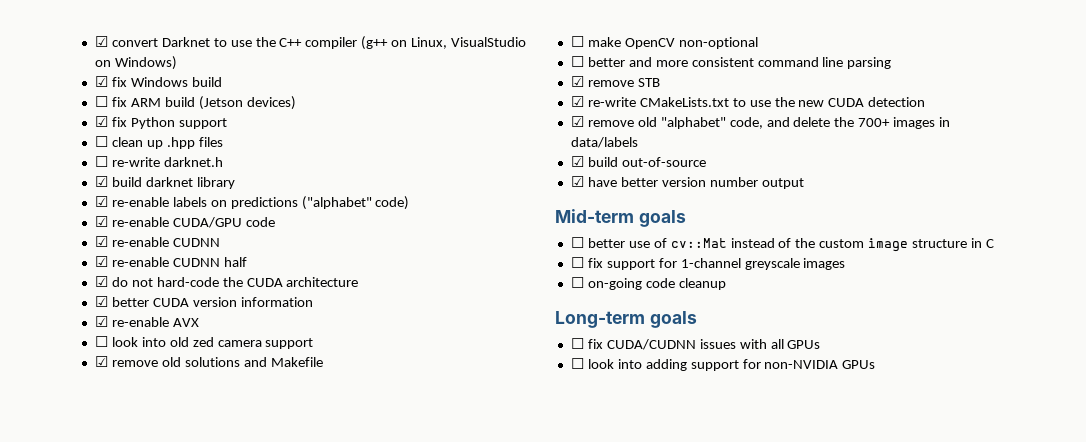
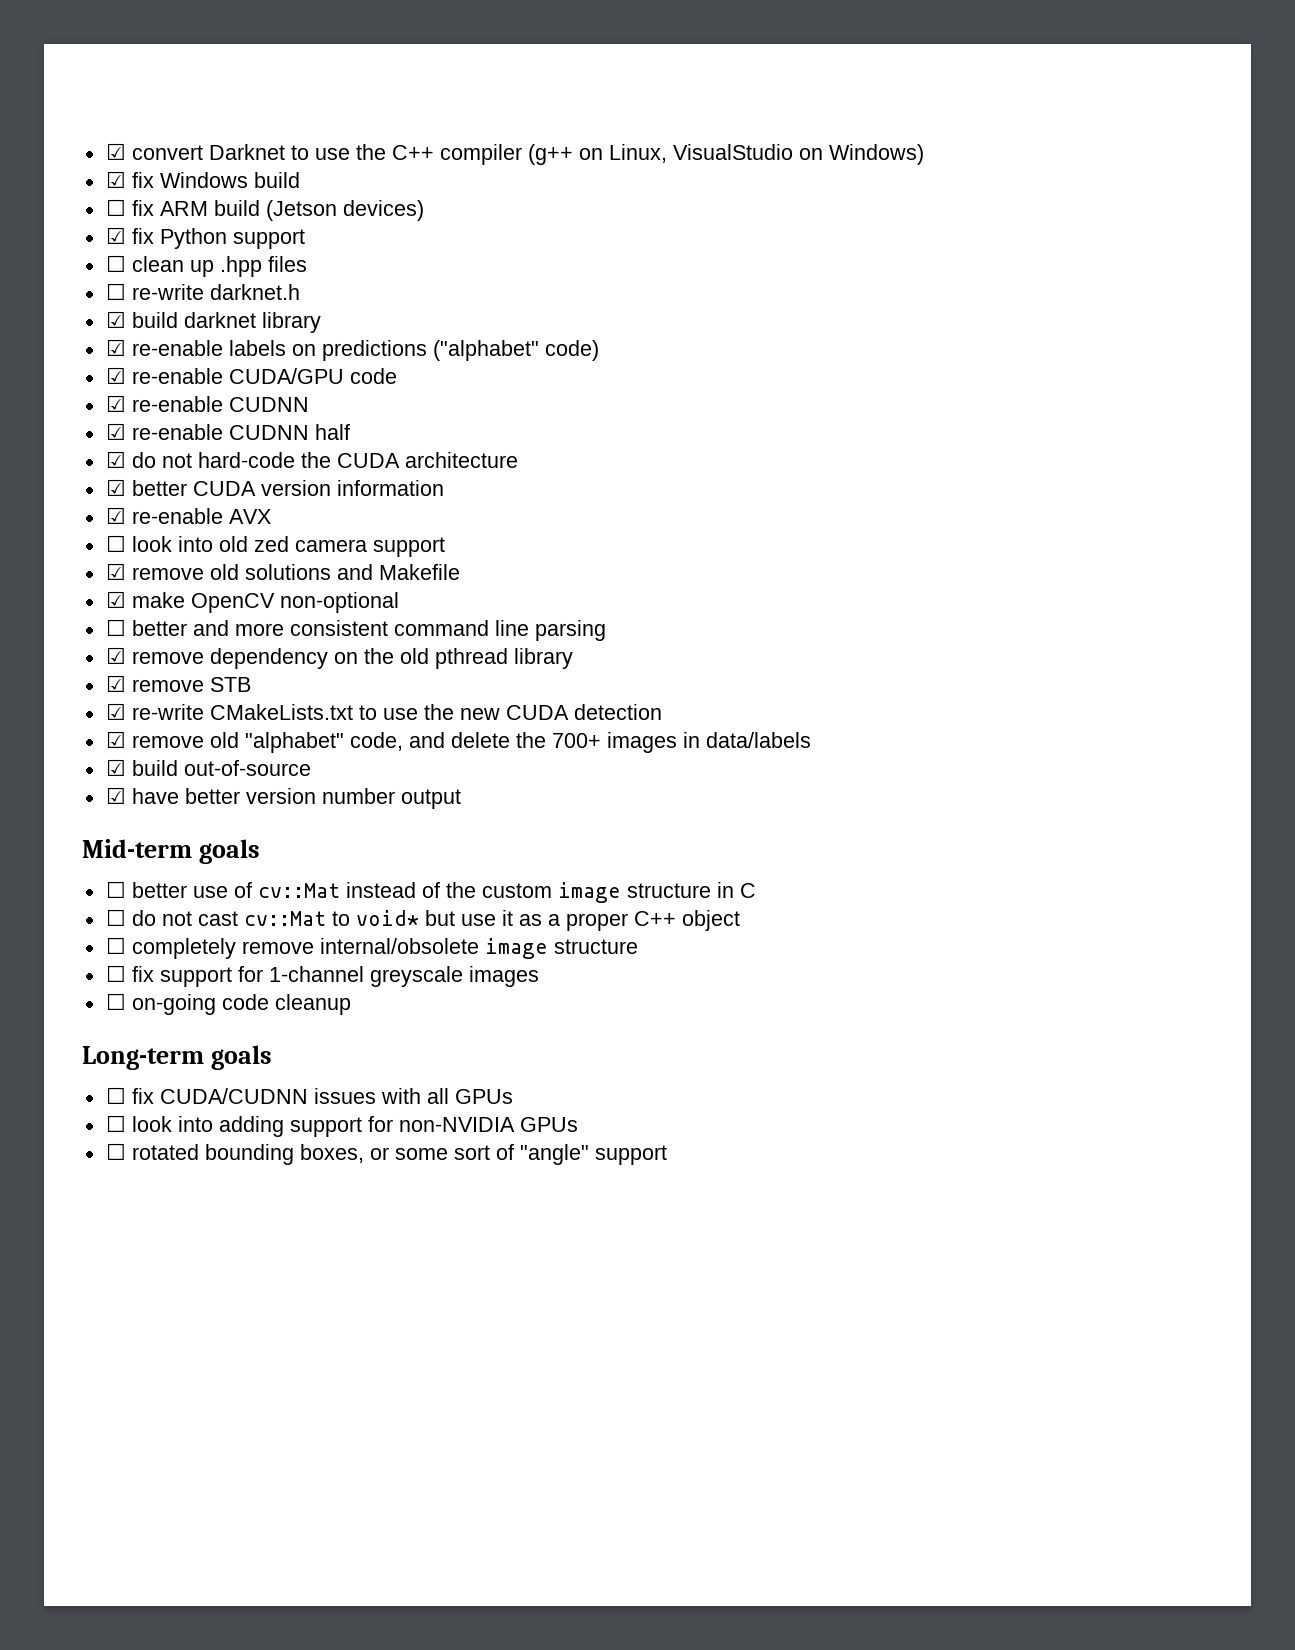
- ☐ make OpenCV non-optional
+ ☑ make OpenCV non-optional
+ ☑ remove dependency on the old pthread library
+ ☐ do not cast cv::Mat to void* but use it as a proper C++ object
+ ☐ completely remove internal/obsolete image structure
+ ☐ rotated bounding boxes, or some sort of "angle" support

